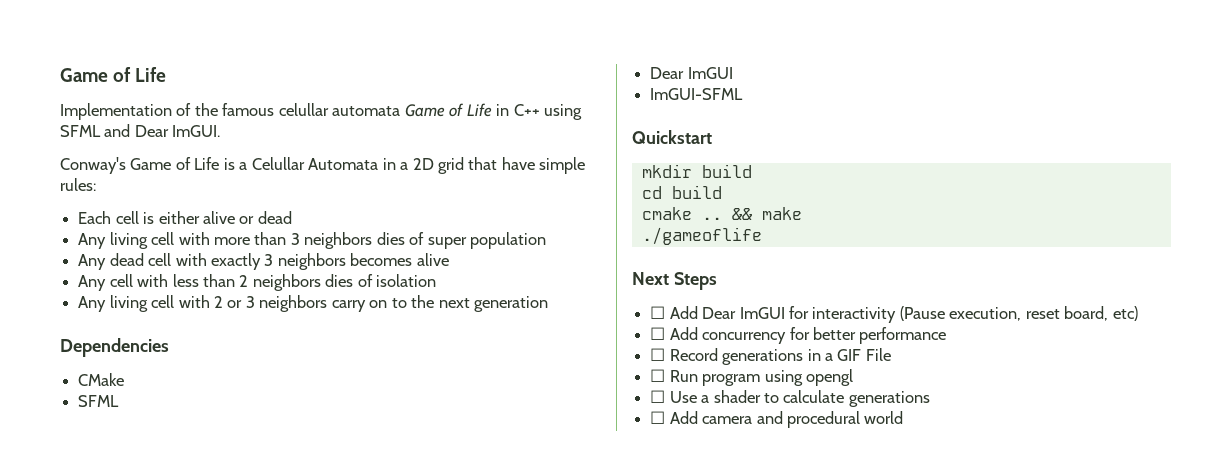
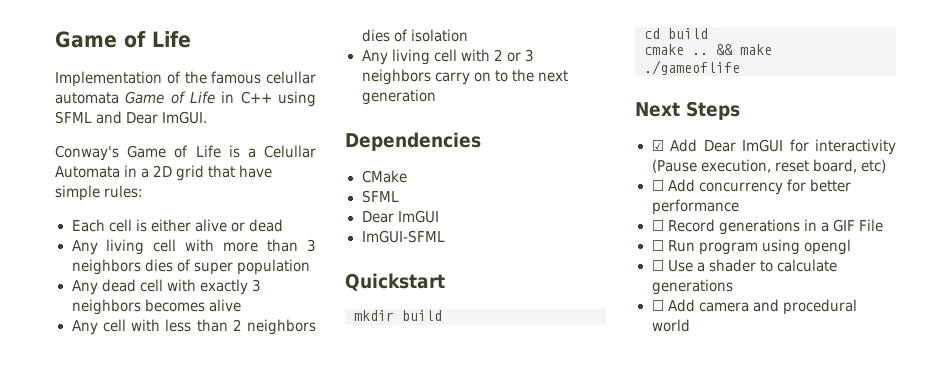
- ☐ Add Dear ImGUI for interactivity (Pause execution, reset board, etc)
+ ☑ Add Dear ImGUI for interactivity (Pause execution, reset board, etc)

